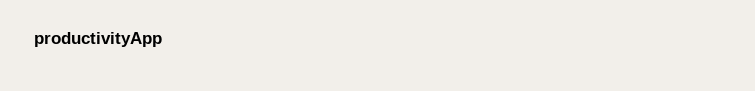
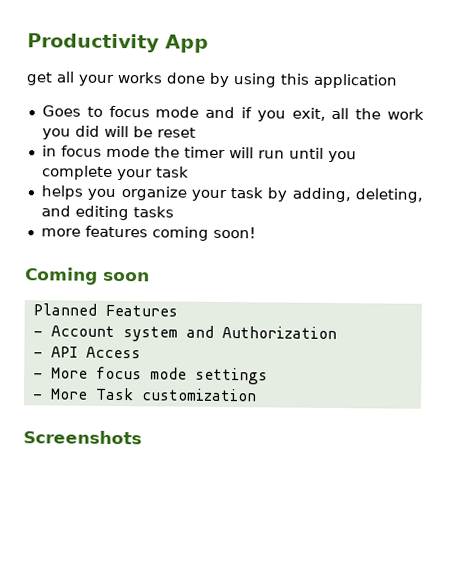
- productivityApp
+ Productivity App
+ get all your works done by using this application
+ Goes to focus mode and if you exit, all the work you did will be reset
+ in focus mode the timer will run until you complete your task
+ helps you organize your task by adding, deleting, and editing tasks
+ more features coming soon!
+ Coming soon
+ Planned Features
+ - Account system and Authorization
+ - API Access
+ - More focus mode settings
+ - More Task customization
+ Screenshots

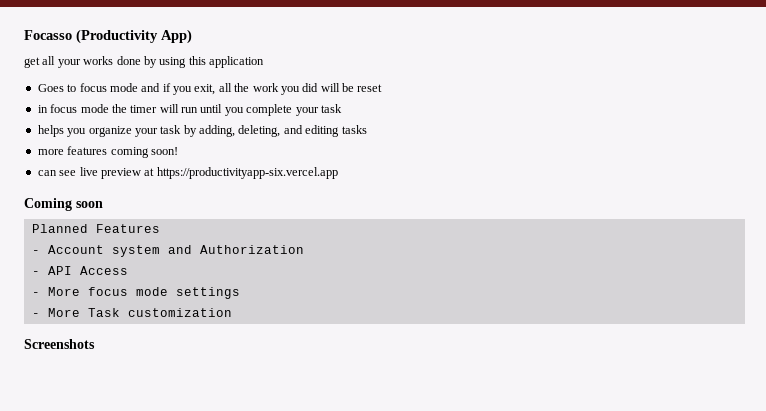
- Productivity App
+ Focasso (Productivity App)
+ can see live preview at https://productivityapp-six.vercel.app

